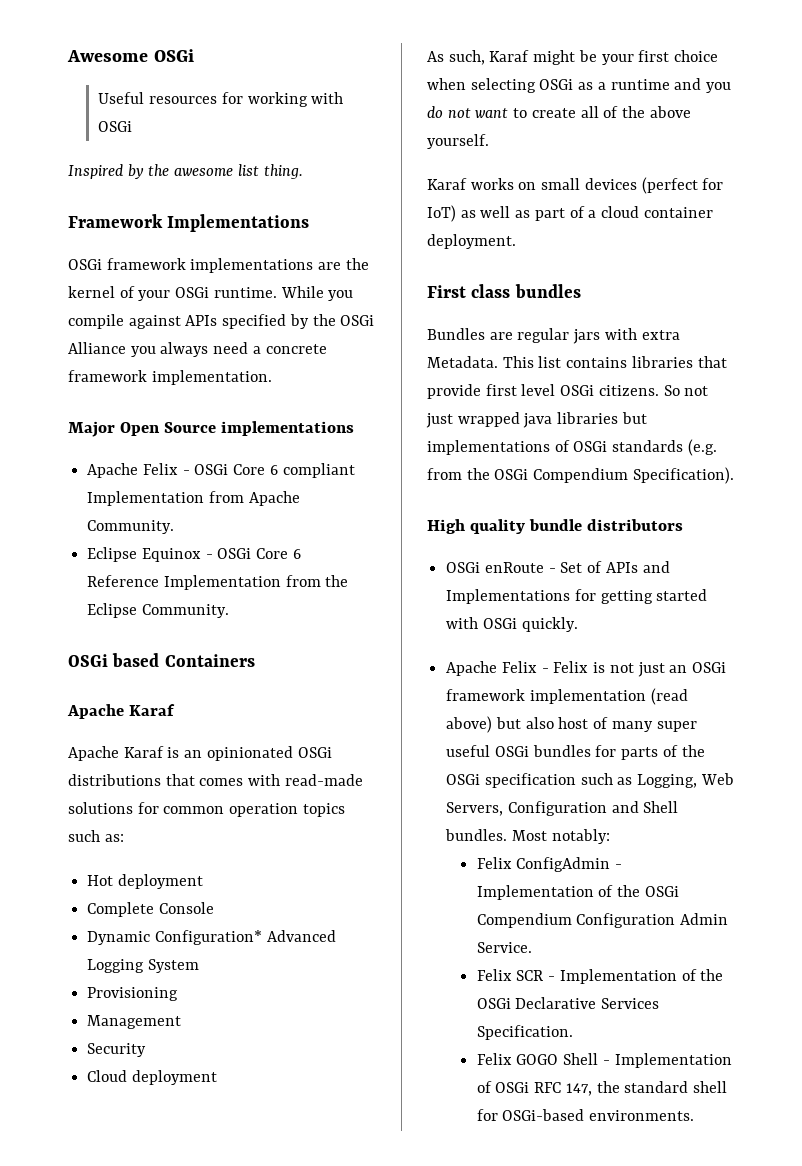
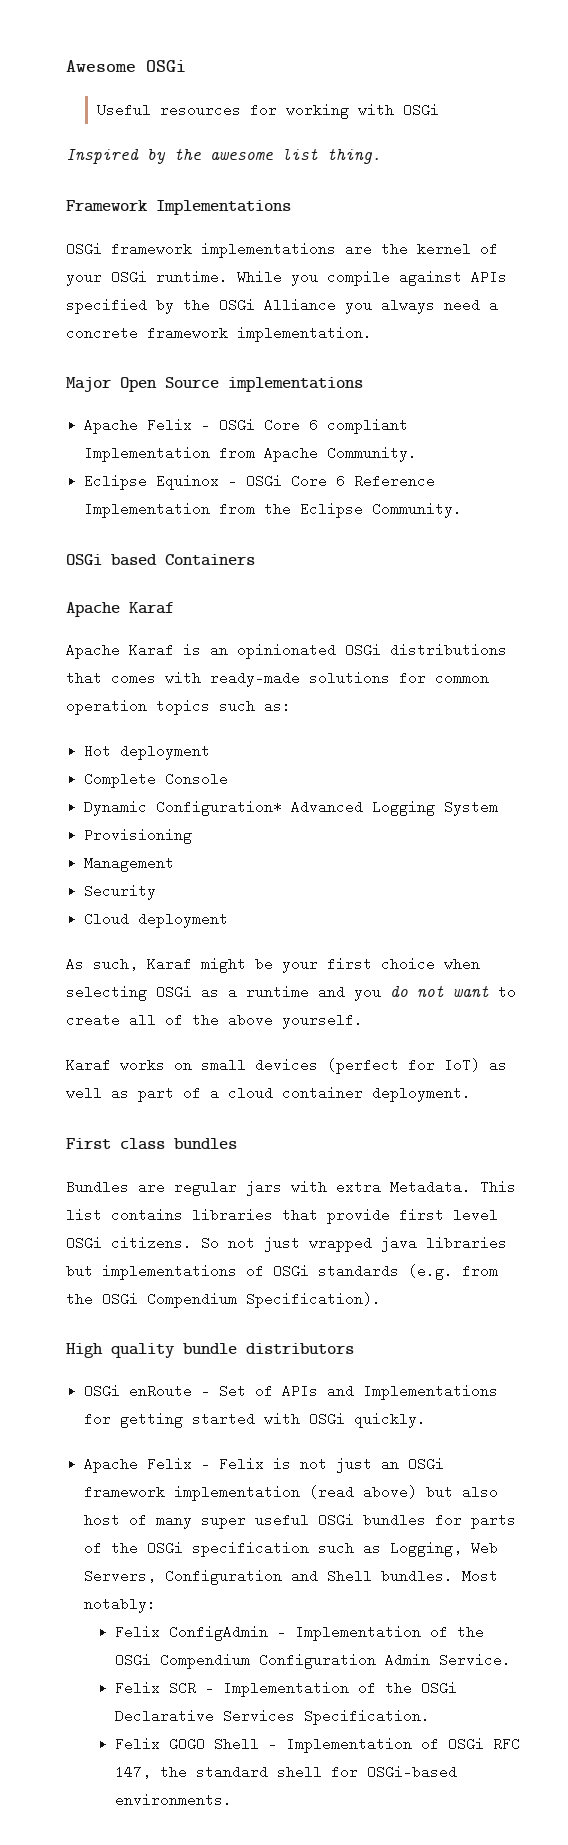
- Apache Karaf is an opinionated OSGi distributions that comes with read-made solutions for common operation topics such as:
+ Apache Karaf is an opinionated OSGi distributions that comes with ready-made solutions for common operation topics such as:

